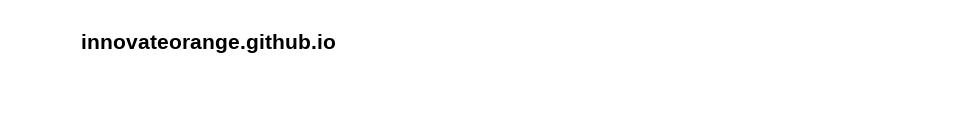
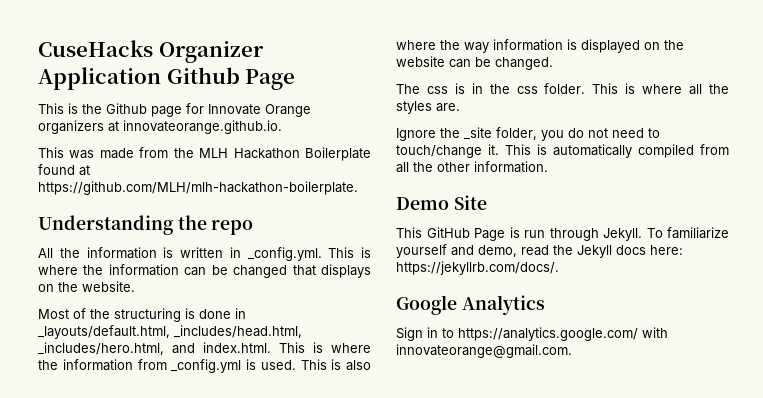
- innovateorange.github.io
+ CuseHacks Organizer Application Github Page
+ This is the Github page for Innovate Orange organizers at innovateorange.github.io.
+ This was made from the MLH Hackathon Boilerplate found at https://github.com/MLH/mlh-hackathon-boilerplate.
+ Understanding the repo
+ All the information is written in _config.yml. This is where the information can be changed that displays on the website.
+ Most of the structuring is done in _layouts/default.html, _includes/head.html, _includes/hero.html, and index.html. This is where the information from _config.yml is used. This is also where the way information is displayed on the website can be changed.
+ The css is in the css folder. This is where all the styles are.
+ Ignore the _site folder, you do not need to touch/change it. This is automatically compiled from all the other information.
+ Demo Site
+ This GitHub Page is run through Jekyll. To familiarize yourself and demo, read the Jekyll docs here: https://jekyllrb.com/docs/.
+ Google Analytics
+ Sign in to https://analytics.google.com/ with innovateorange@gmail.com.

